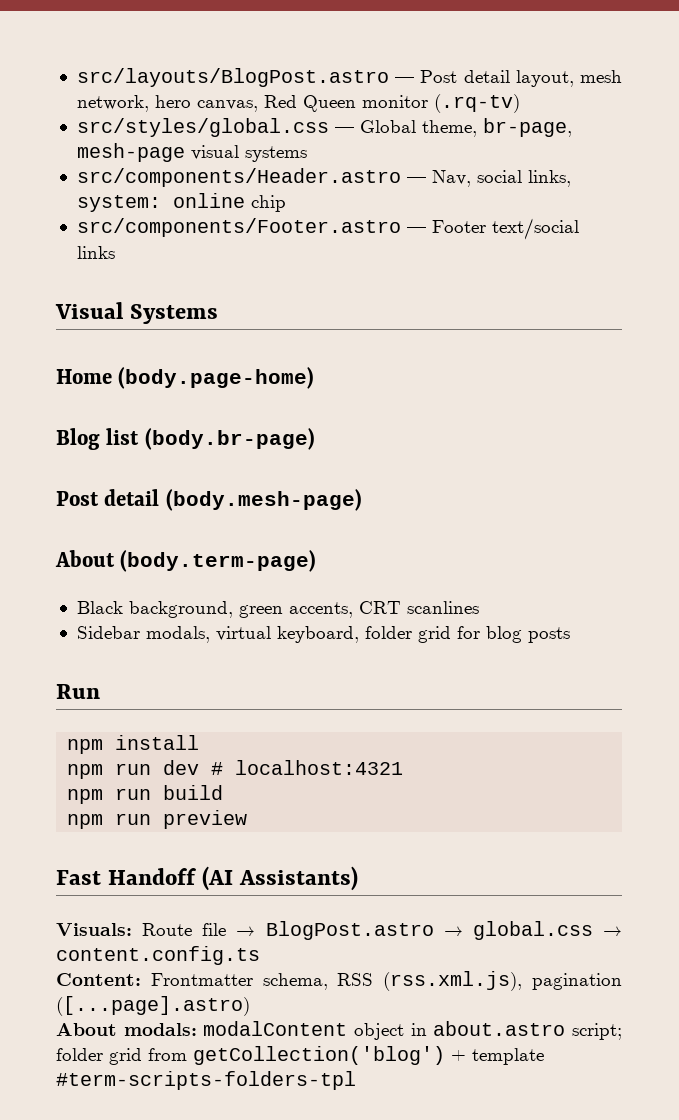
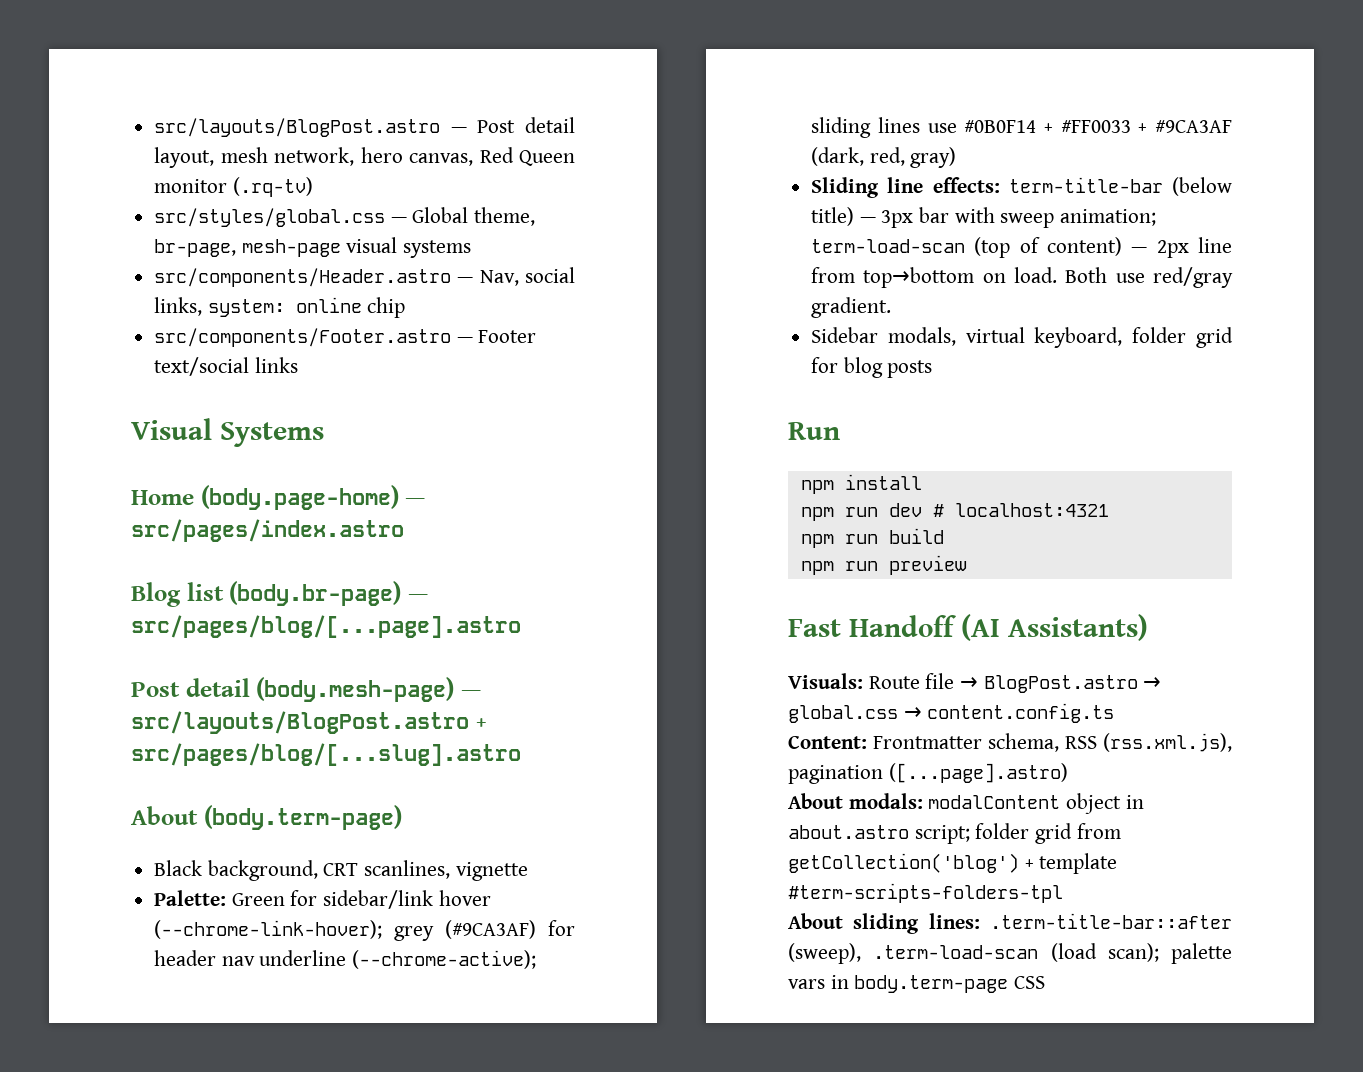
- Home (body.page-home)
+ Home (body.page-home) — src/pages/index.astro
- Blog list (body.br-page)
+ Blog list (body.br-page) — src/pages/blog/[...page].astro
- Post detail (body.mesh-page)
+ Post detail (body.mesh-page) — src/layouts/BlogPost.astro + src/pages/blog/[...slug].astro
- Black background, green accents, CRT scanlines
+ Black background, CRT scanlines, vignette
+ Palette: Green for sidebar/link hover (--chrome-link-hover); grey (#9CA3AF) for header nav underline (--chrome-active); sliding lines use #0B0F14 + #FF0033 + #9CA3AF (dark, red, gray)
+ Sliding line effects: term-title-bar (below title) — 3px bar with sweep animation; term-load-scan (top of content) — 2px line from top→bottom on load. Both use red/gray gradient.
+ About sliding lines: .term-title-bar::after (sweep), .term-load-scan (load scan); palette vars in body.term-page CSS

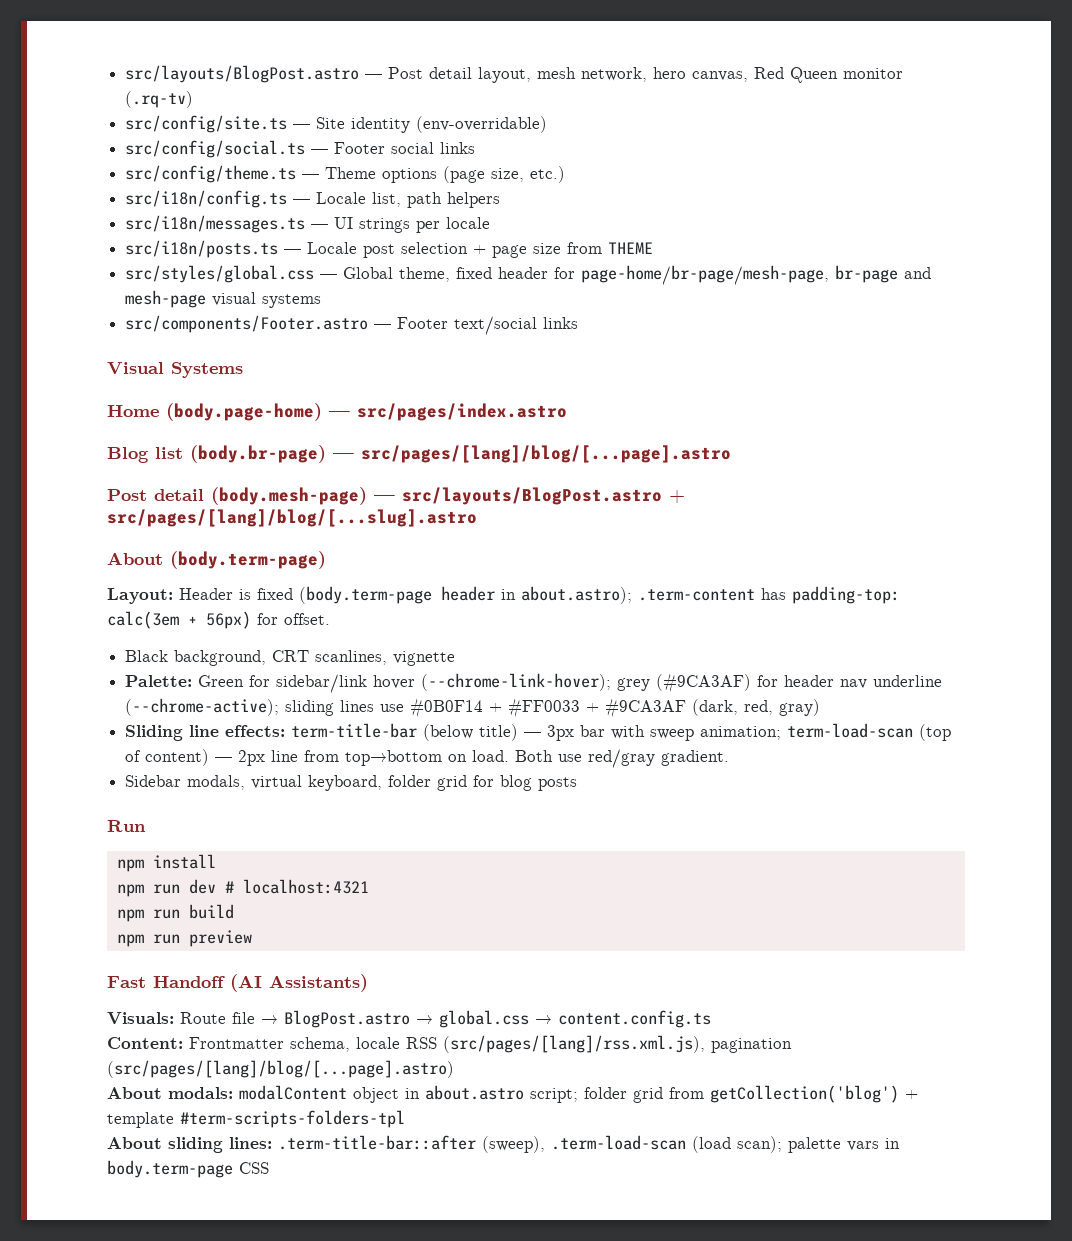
- src/styles/global.css — Global theme, br-page, mesh-page visual systems
- src/components/Header.astro — Nav, social links, system: online chip
+ src/config/site.ts — Site identity (env-overridable)
+ src/config/social.ts — Footer social links
+ src/config/theme.ts — Theme options (page size, etc.)
+ src/i18n/config.ts — Locale list, path helpers
+ src/i18n/messages.ts — UI strings per locale
+ src/i18n/posts.ts — Locale post selection + page size from THEME
+ src/styles/global.css — Global theme, fixed header for page-home/br-page/mesh-page, br-page and mesh-page visual systems
- Blog list (body.br-page) — src/pages/blog/[...page].astro
+ Blog list (body.br-page) — src/pages/[lang]/blog/[...page].astro
- Post detail (body.mesh-page) — src/layouts/BlogPost.astro + src/pages/blog/[...slug].astro
+ Post detail (body.mesh-page) — src/layouts/BlogPost.astro + src/pages/[lang]/blog/[...slug].astro
+ Layout: Header is fixed (body.term-page header in about.astro); .term-content has padding-top: calc(3em + 56px) for offset.
- Content: Frontmatter schema, RSS (rss.xml.js), pagination ([...page].astro)
+ Content: Frontmatter schema, locale RSS (src/pages/[lang]/rss.xml.js), pagination (src/pages/[lang]/blog/[...page].astro)

